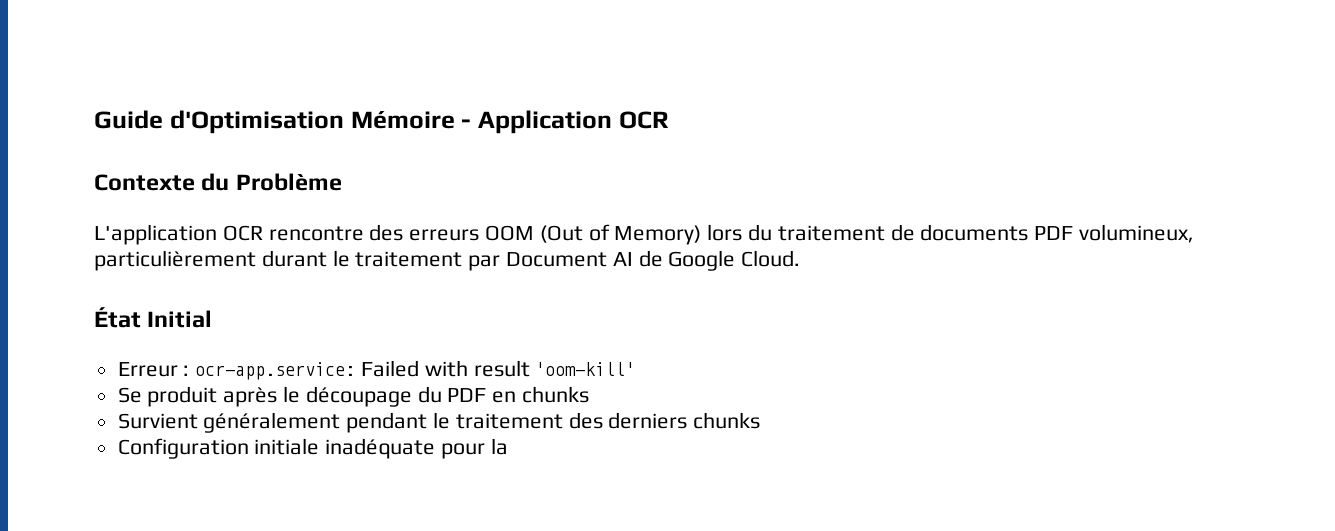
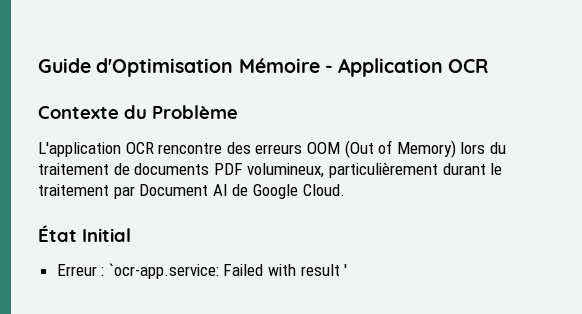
- Erreur : ocr-app.service: Failed with result 'oom-kill'
- Se produit après le découpage du PDF en chunks
- Survient généralement pendant le traitement des derniers chunks
- Configuration initiale inadéquate pour la
+ Erreur : `ocr-app.service: Failed with result '

